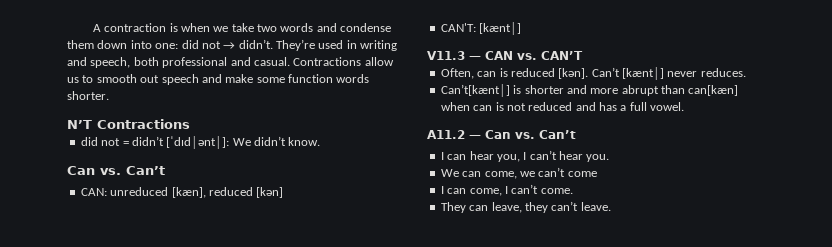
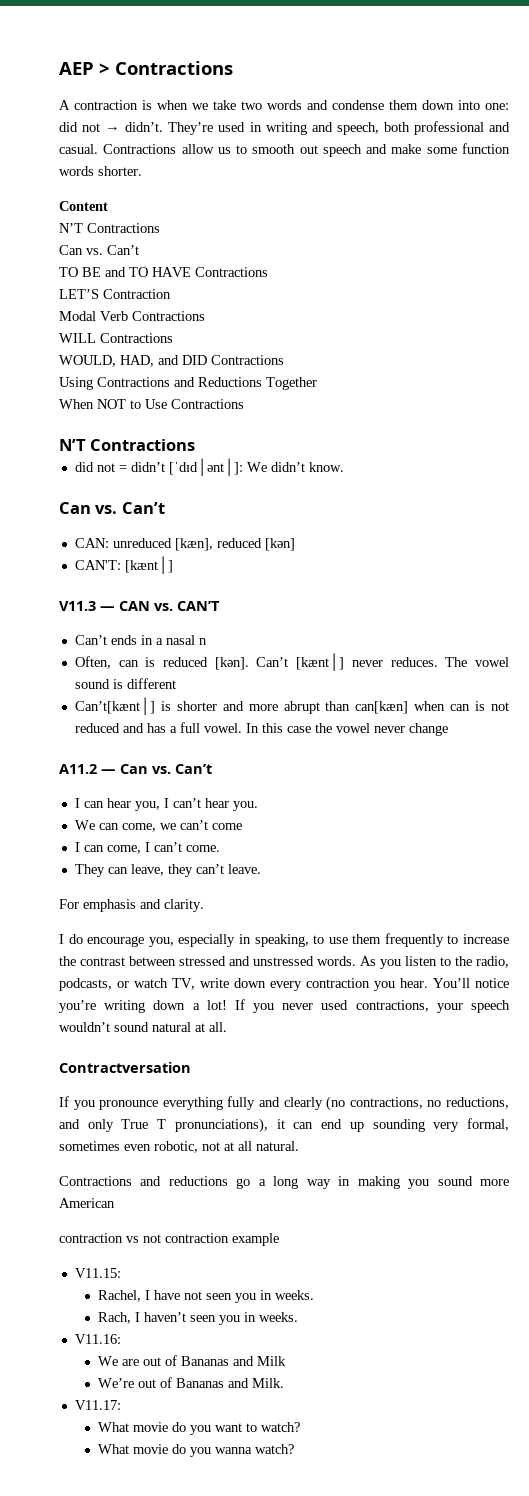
+ AEP > Contractions
+ Content
+ N’T Contractions
+ Can vs. Can’t
+ TO BE and TO HAVE Contractions
+ LET’S Contraction
+ Modal Verb Contractions
+ WILL Contractions
+ WOULD, HAD, and DID Contractions
+ Using Contractions and Reductions Together
+ When NOT to Use Contractions
+ Can’t ends in a nasal n
+ The vowel sound is different
+ In this case the vowel never change
+ For emphasis and clarity.
+ I do encourage you, especially in speaking, to use them frequently to increase the contrast between stressed and unstressed words. As you listen to the radio, podcasts, or watch TV, write down every contraction you hear. You’ll notice you’re writing down a lot! If you never used contractions, your speech wouldn’t sound natural at all.
+ Contractversation
+ If you pronounce everything fully and clearly (no contractions, no reductions, and only True T pronunciations), it can end up sounding very formal, sometimes even robotic, not at all natural.
+ Contractions and reductions go a long way in making you sound more American
+ contraction vs not contraction example
+ V11.15:
+ Rachel, I have not seen you in weeks.
+ Rach, I haven’t seen you in weeks.
+ V11.16:
+ We are out of Bananas and Milk
+ We’re out of Bananas and Milk.
+ V11.17:
+ What movie do you want to watch?
+ What movie do you wanna watch?

